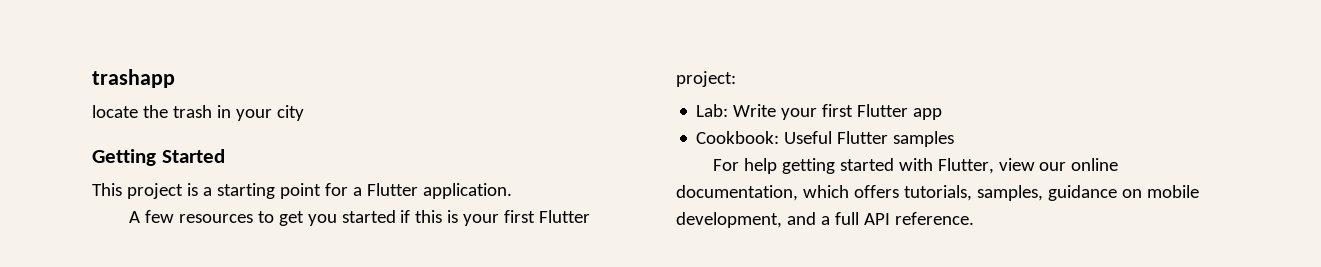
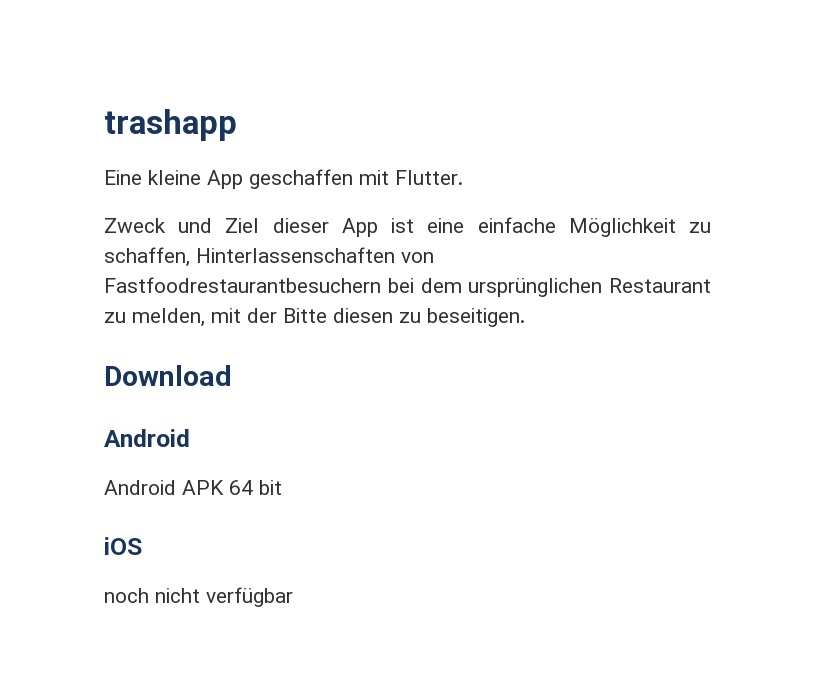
- locate the trash in your city
- Getting Started
- This project is a starting point for a Flutter application.
- A few resources to get you started if this is your first Flutter project:
- Lab: Write your first Flutter app
- Cookbook: Useful Flutter samples
- For help getting started with Flutter, view our online documentation, which offers tutorials, samples, guidance on mobile development, and a full API reference.
+ Eine kleine App geschaffen mit Flutter.
+ Zweck und Ziel dieser App ist eine einfache Möglichkeit zu schaffen, Hinterlassenschaften von Fastfoodrestaurantbesuchern bei dem ursprünglichen Restaurant zu melden, mit der Bitte diesen zu beseitigen.
+ Download
+ Android
+ Android APK 64 bit
+ iOS
+ noch nicht verfügbar

